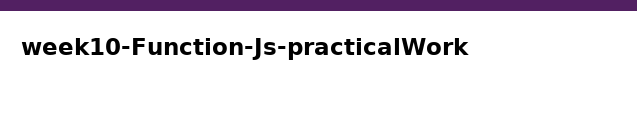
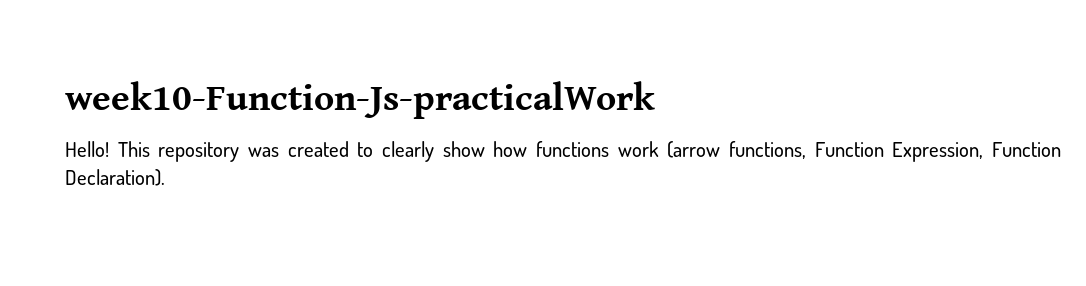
+ Hello! This repository was created to clearly show how functions work (arrow functions, Function Expression, Function Declaration).

